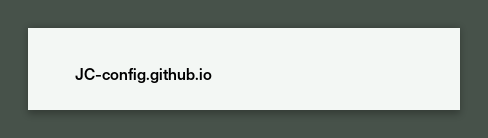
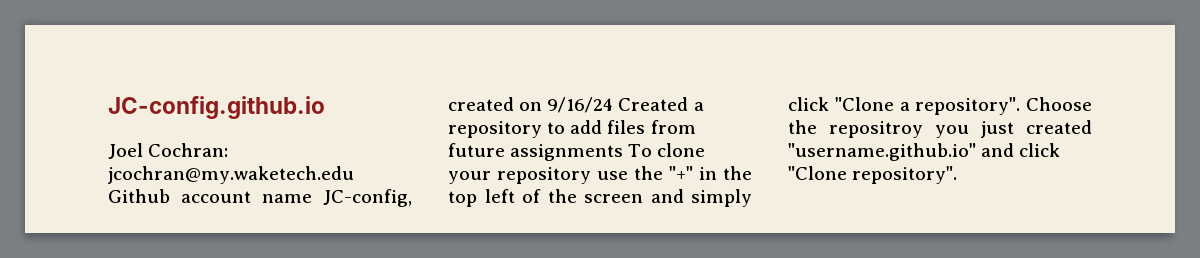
+ Joel Cochran: jcochran@my.waketech.edu Github account name JC-config, created on 9/16/24 Created a repository to add files from future assignments To clone your repository use the "+" in the top left of the screen and simply click "Clone a repository". Choose the repositroy you just created "username.github.io" and click "Clone repository".

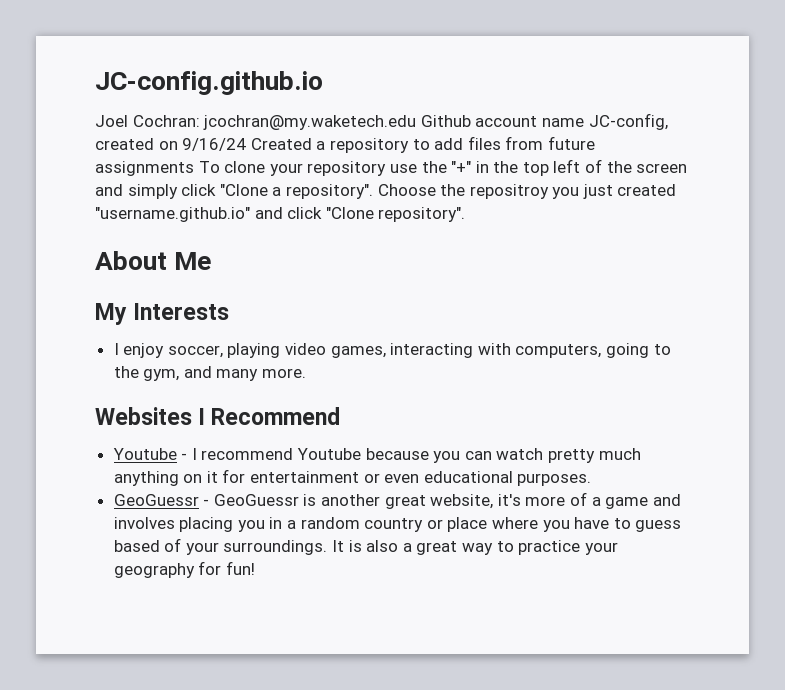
+ About Me
+ My Interests
+ I enjoy soccer, playing video games, interacting with computers, going to the gym, and many more.
+ Websites I Recommend
+ Youtube - I recommend Youtube because you can watch pretty much anything on it for entertainment or even educational purposes.
+ GeoGuessr - GeoGuessr is another great website, it's more of a game and involves placing you in a random country or place where you have to guess based of your surroundings. It is also a great way to practice your geography for fun!

